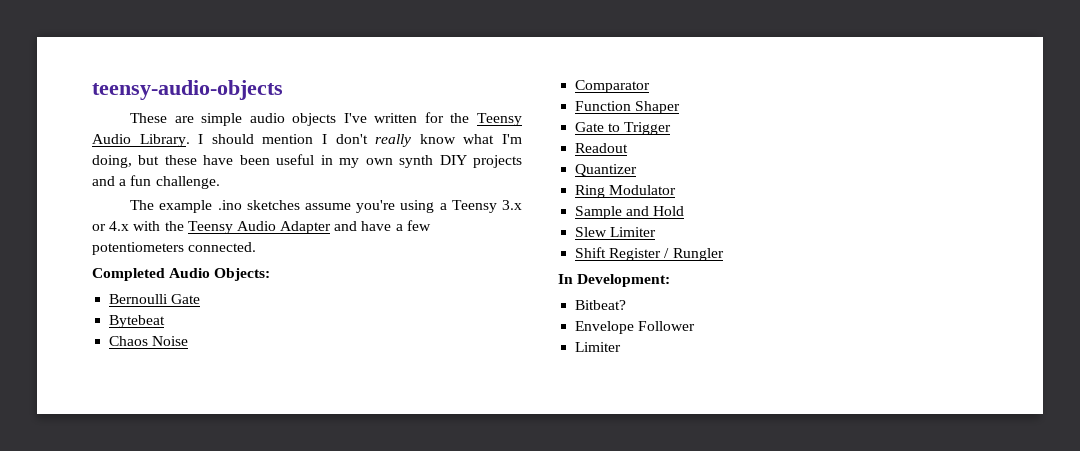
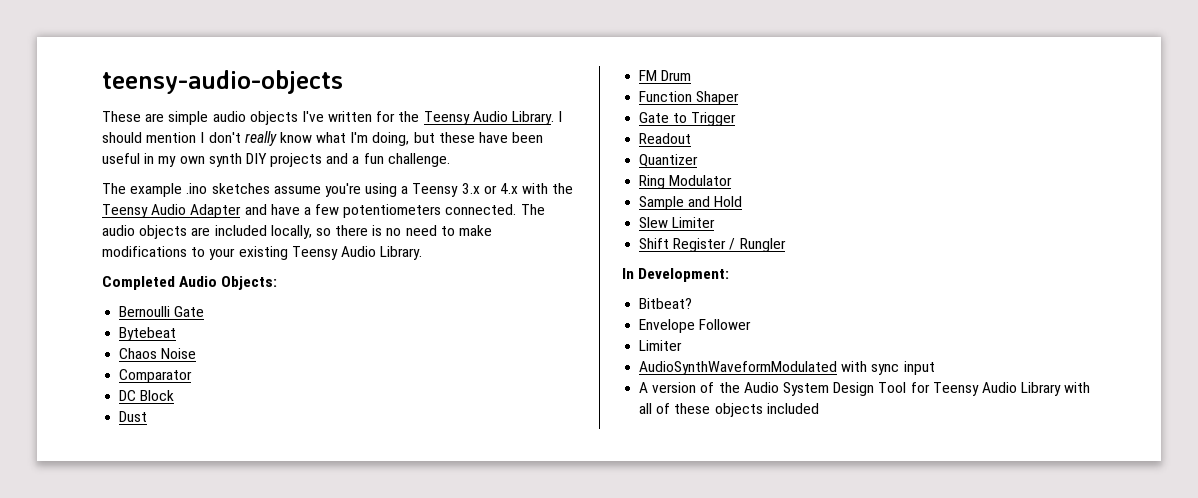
+ The audio objects are included locally, so there is no need to make modifications to your existing Teensy Audio Library.
+ DC Block
+ Dust
+ FM Drum
+ AudioSynthWaveformModulated with sync input
+ A version of the Audio System Design Tool for Teensy Audio Library with all of these objects included

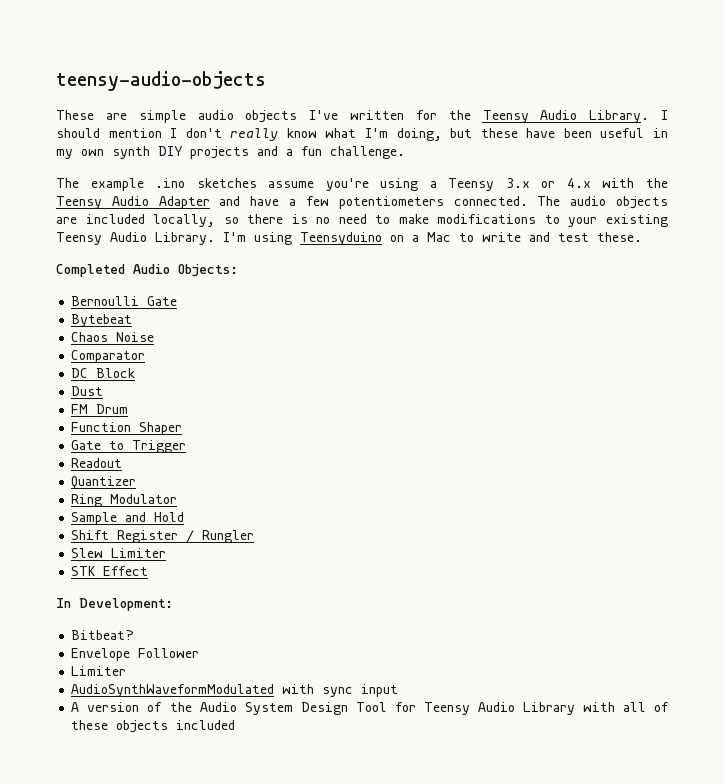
+ I'm using Teensyduino on a Mac to write and test these.
- Slew Limiter
+ Slew Limiter
+ STK Effect

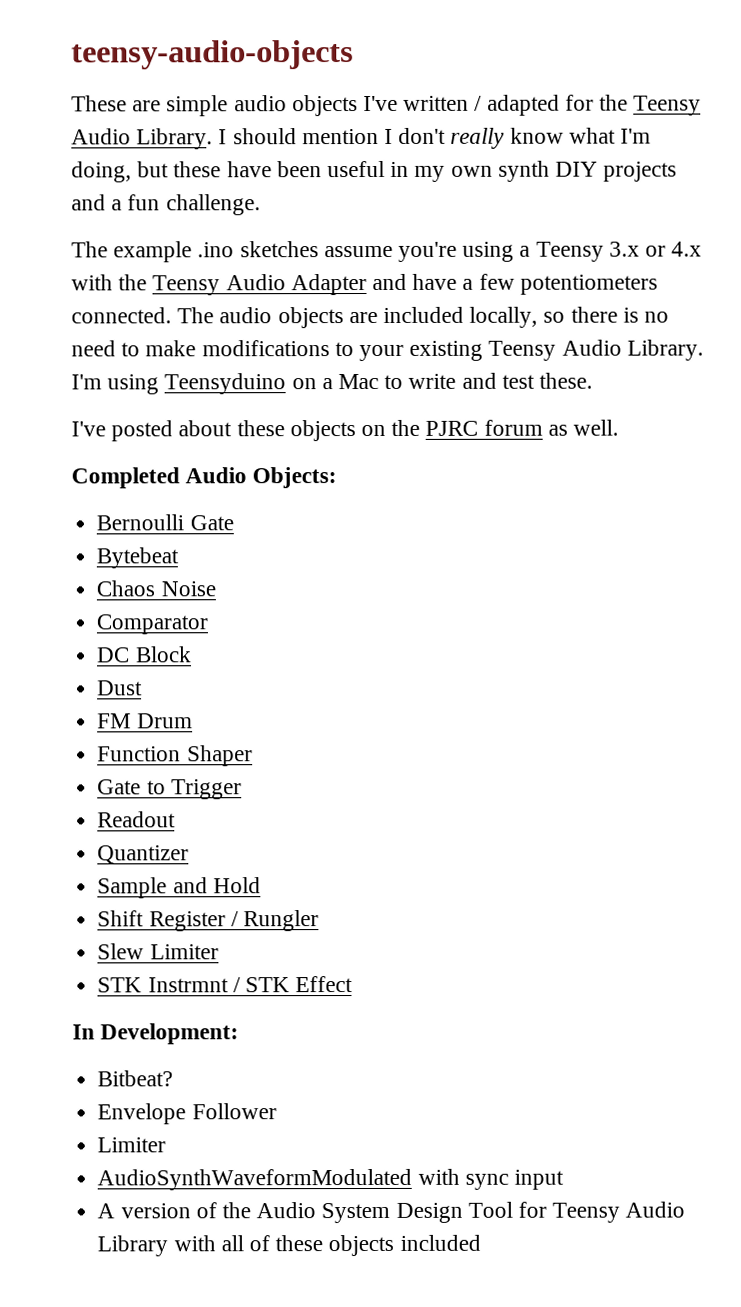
- These are simple audio objects I've written for the Teensy Audio Library.
+ These are simple audio objects I've written / adapted for the Teensy Audio Library.
+ I've posted about these objects on the PJRC forum as well.
- Ring Modulator
- STK Effect
+ STK Instrmnt / STK Effect

